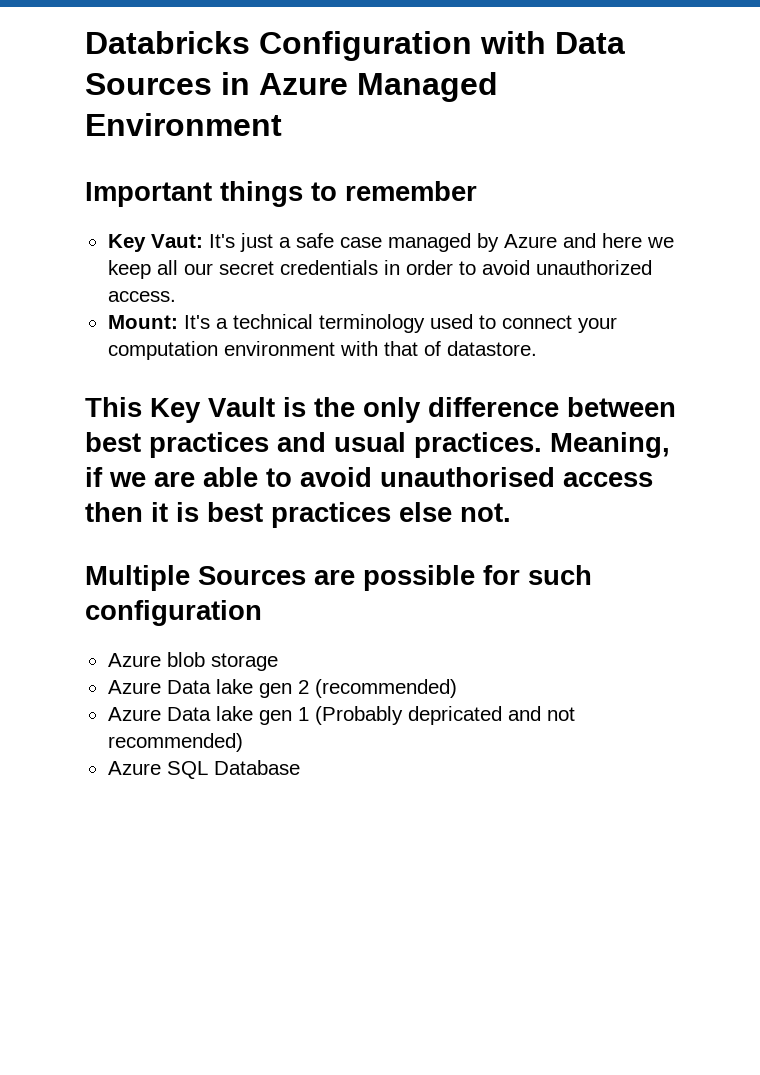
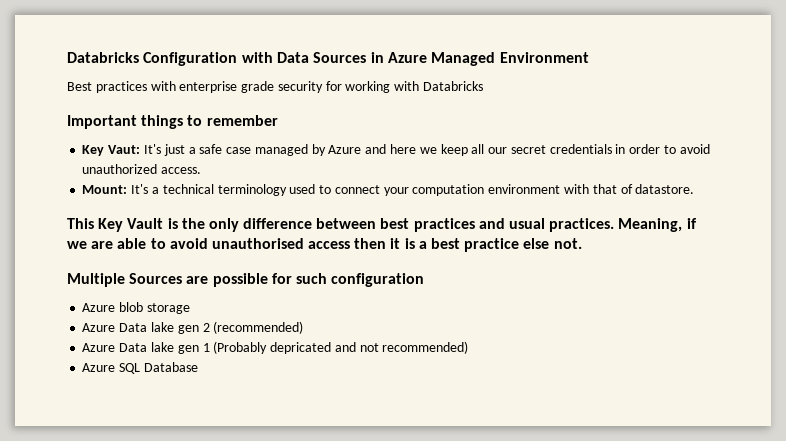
+ Best practices with enterprise grade security for working with Databricks
- Meaning, if we are able to avoid unauthorised access then it is best practices else not.
+ Meaning, if we are able to avoid unauthorised access then it is a best practice else not.

